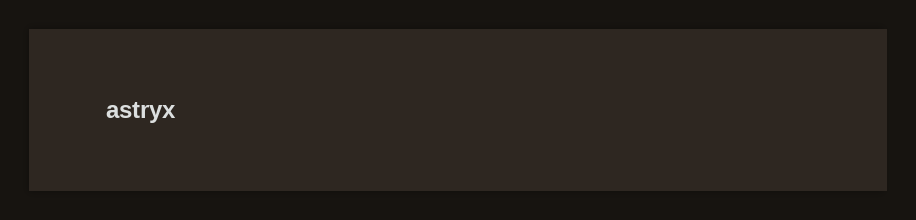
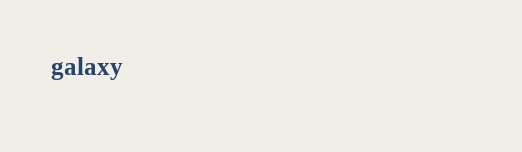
- astryx
+ galaxy

